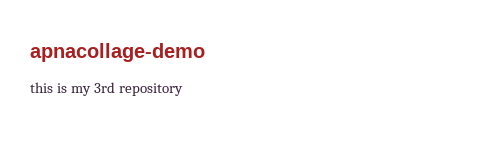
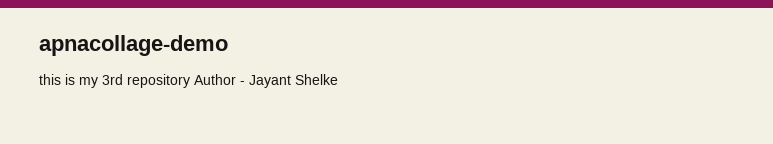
- this is my 3rd repository
+ this is my 3rd repository Author - Jayant Shelke

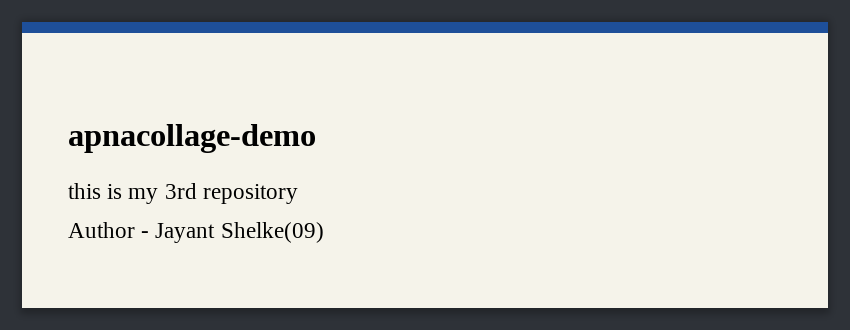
- this is my 3rd repository Author - Jayant Shelke
+ this is my 3rd repository
+ Author - Jayant Shelke(09)

